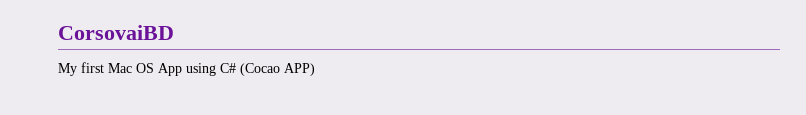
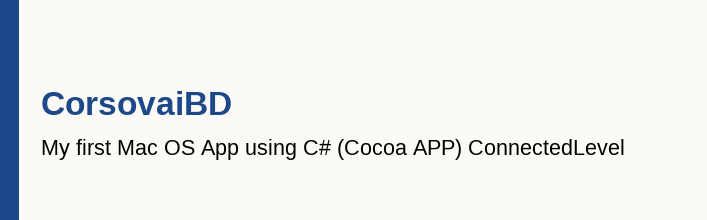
- My first Mac OS App using C# (Cocao APP)
+ My first Mac OS App using C# (Cocoa APP) ConnectedLevel

